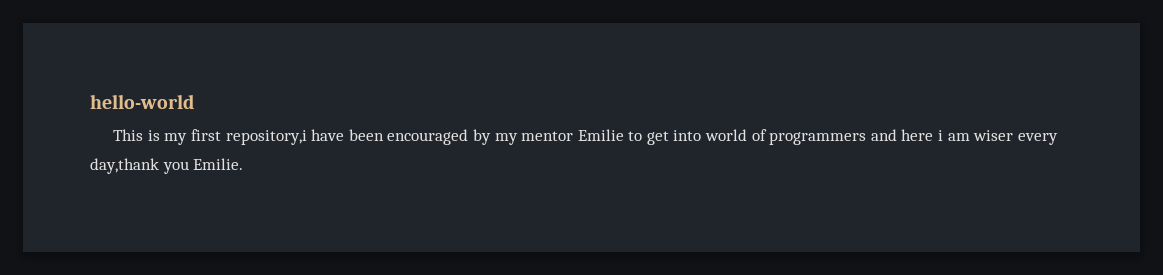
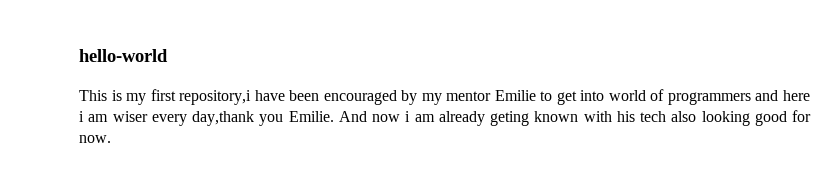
+ And now i am already geting known with his tech also looking good for now.

